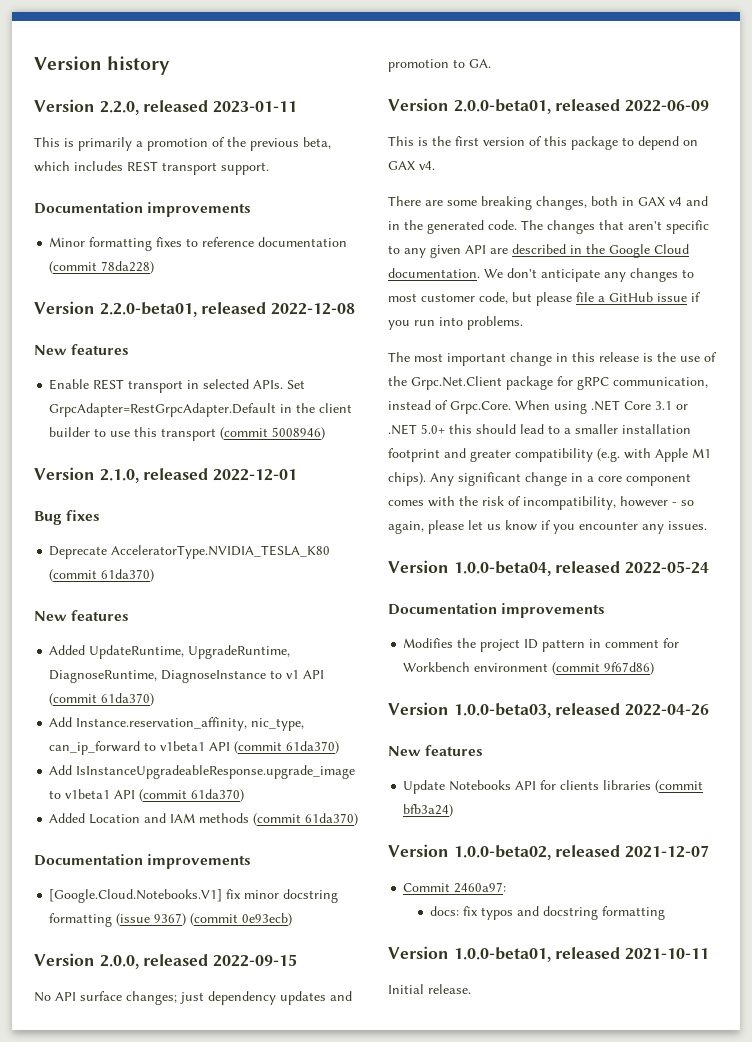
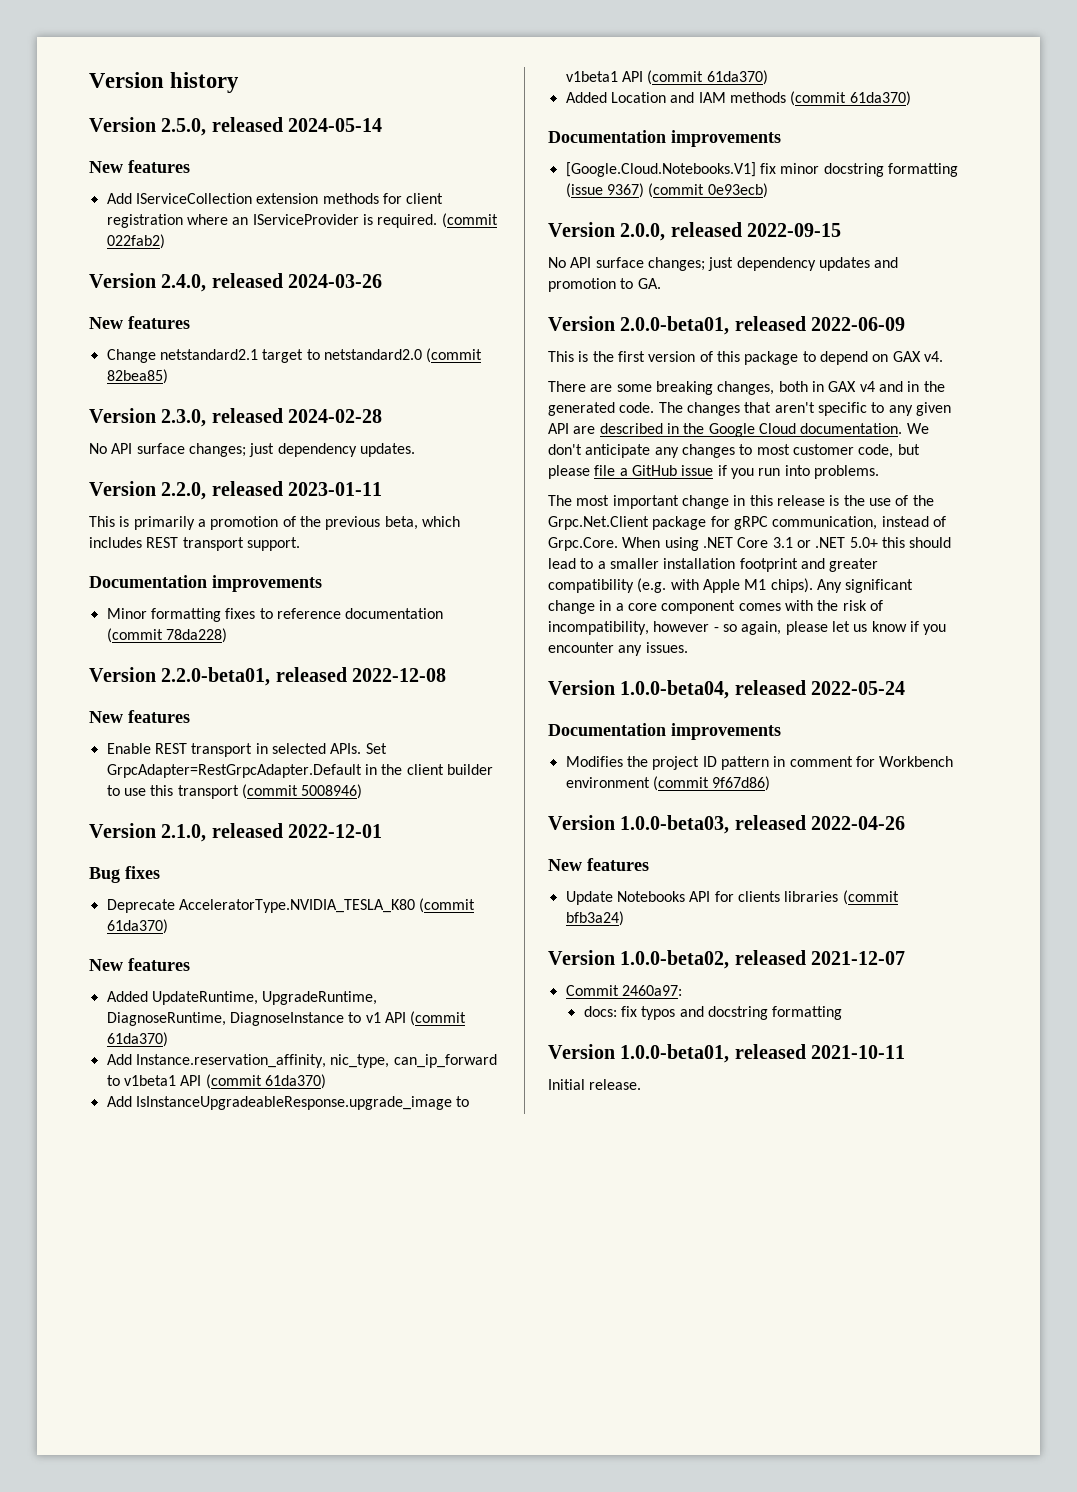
+ Version 2.5.0, released 2024-05-14
+ New features
+ Add IServiceCollection extension methods for client registration where an IServiceProvider is required. (commit 022fab2)
+ Version 2.4.0, released 2024-03-26
+ New features
+ Change netstandard2.1 target to netstandard2.0 (commit 82bea85)
+ Version 2.3.0, released 2024-02-28
+ No API surface changes; just dependency updates.

